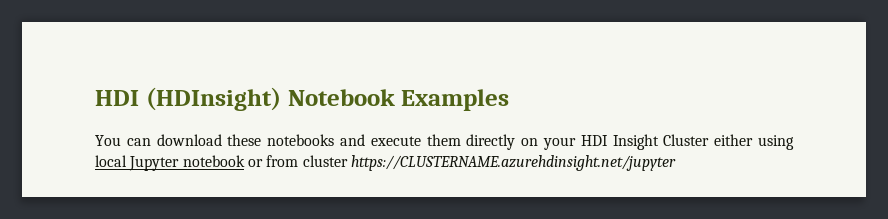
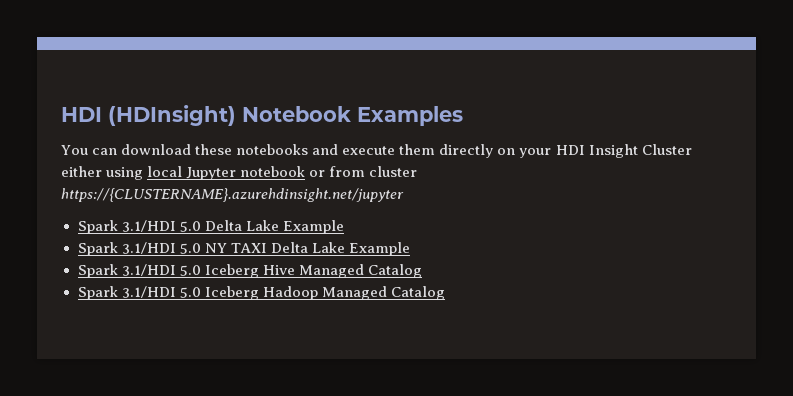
- You can download these notebooks and execute them directly on your HDI Insight Cluster either using local Jupyter notebook or from cluster https://CLUSTERNAME.azurehdinsight.net/jupyter
+ You can download these notebooks and execute them directly on your HDI Insight Cluster either using local Jupyter notebook or from cluster https://{CLUSTERNAME}.azurehdinsight.net/jupyter
+ Spark 3.1/HDI 5.0 Delta Lake Example
+ Spark 3.1/HDI 5.0 NY TAXI Delta Lake Example
+ Spark 3.1/HDI 5.0 Iceberg Hive Managed Catalog
+ Spark 3.1/HDI 5.0 Iceberg Hadoop Managed Catalog

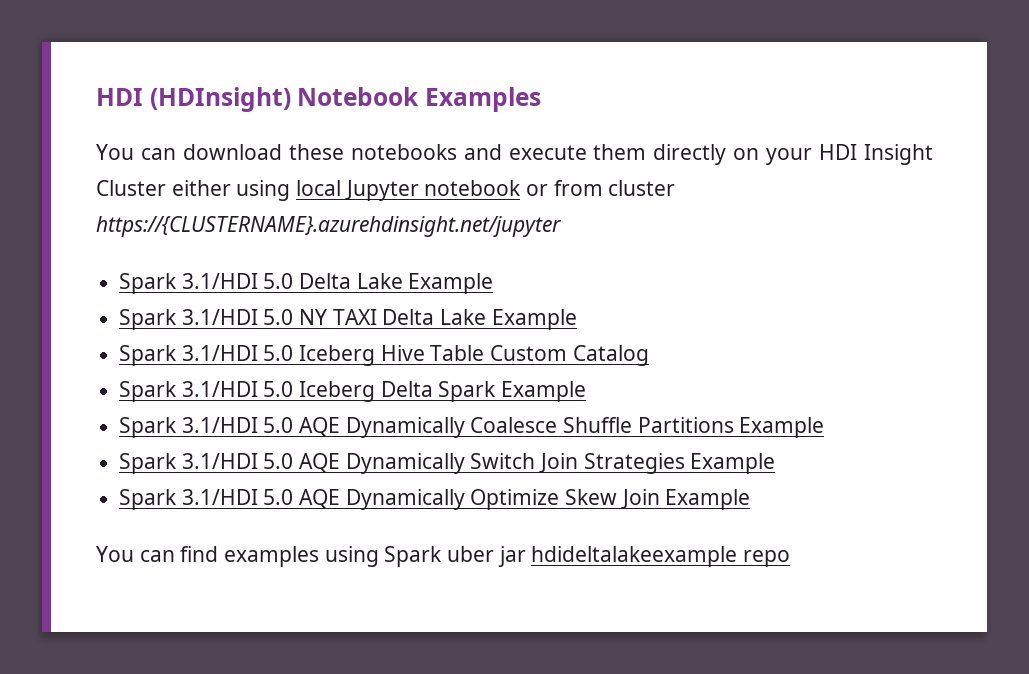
- Spark 3.1/HDI 5.0 Iceberg Hive Managed Catalog
+ Spark 3.1/HDI 5.0 Iceberg Hive Table Custom Catalog
- Spark 3.1/HDI 5.0 Iceberg Hadoop Managed Catalog
+ Spark 3.1/HDI 5.0 Iceberg Delta Spark Example
+ Spark 3.1/HDI 5.0 AQE Dynamically Coalesce Shuffle Partitions Example
+ Spark 3.1/HDI 5.0 AQE Dynamically Switch Join Strategies Example
+ Spark 3.1/HDI 5.0 AQE Dynamically Optimize Skew Join Example
+ You can find examples using Spark uber jar hdideltalakeexample repo

